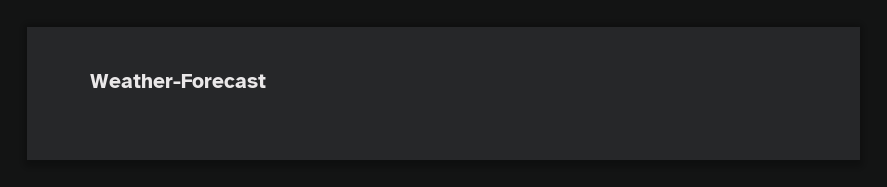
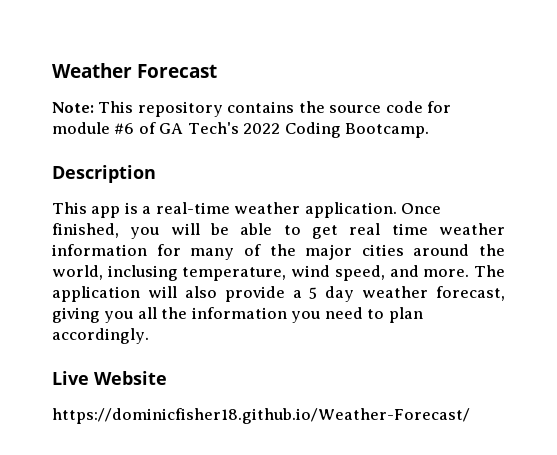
- Weather-Forecast
+ Weather Forecast
+ Note: This repository contains the source code for module #6 of GA Tech's 2022 Coding Bootcamp.
+ Description
+ This app is a real-time weather application. Once finished, you will be able to get real time weather information for many of the major cities around the world, inclusing temperature, wind speed, and more. The application will also provide a 5 day weather forecast, giving you all the information you need to plan accordingly.
+ Live Website
+ https://dominicfisher18.github.io/Weather-Forecast/

